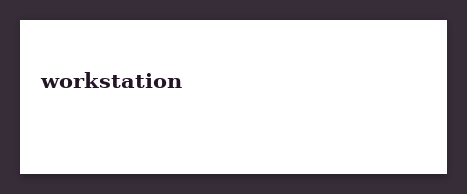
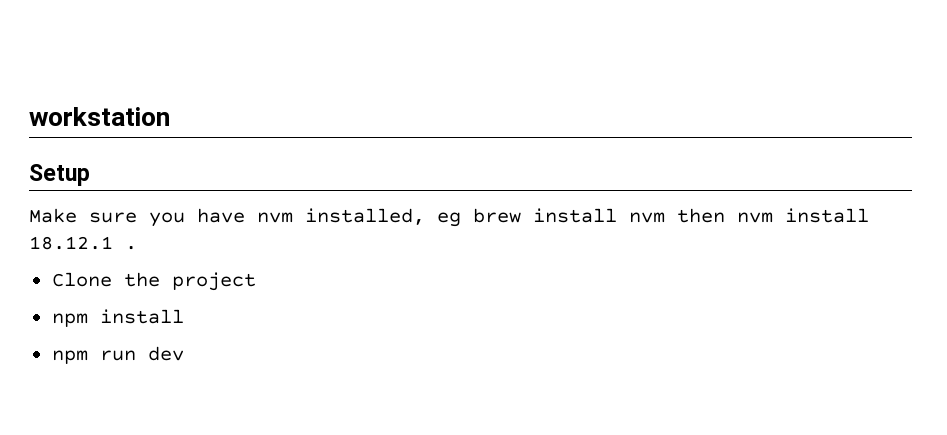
+ Setup
+ Make sure you have nvm installed, eg brew install nvm then nvm install 18.12.1 .
+ Clone the project
+ npm install
+ npm run dev

